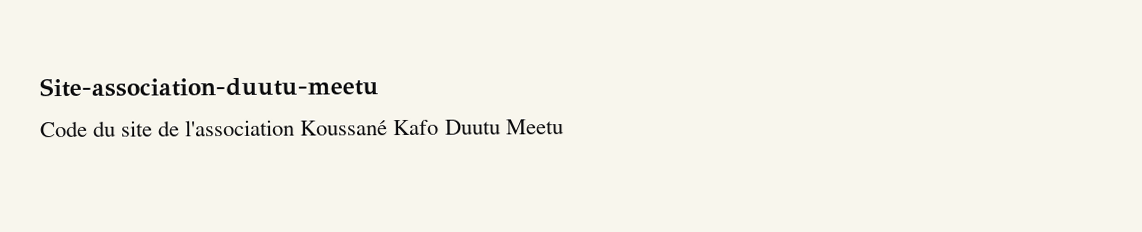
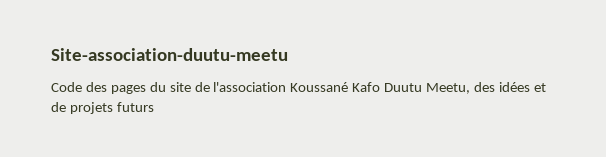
- Code du site de l'association Koussané Kafo Duutu Meetu
+ Code des pages du site de l'association Koussané Kafo Duutu Meetu, des idées et de projets futurs

